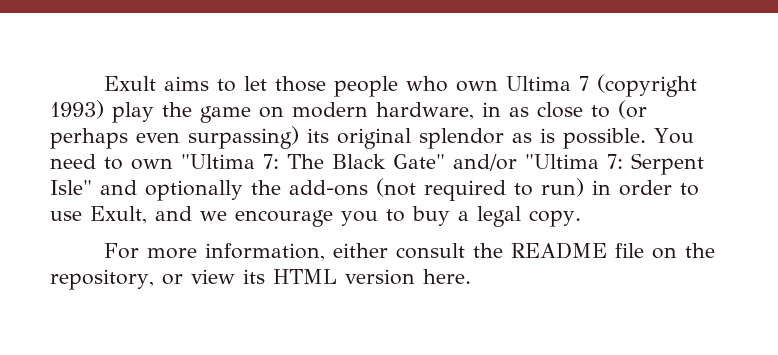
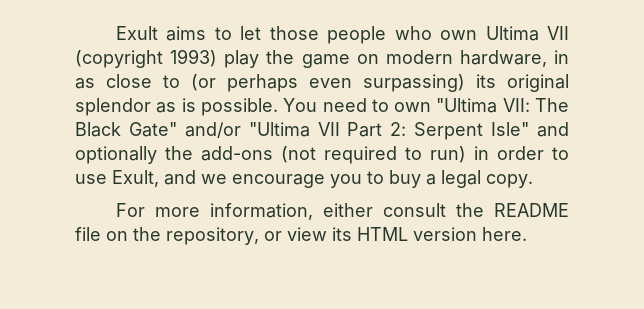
- Exult aims to let those people who own Ultima 7 (copyright 1993) play the game on modern hardware, in as close to (or perhaps even surpassing) its original splendor as is possible.
+ Exult aims to let those people who own Ultima VII (copyright 1993) play the game on modern hardware, in as close to (or perhaps even surpassing) its original splendor as is possible.
- You need to own "Ultima 7: The Black Gate" and/or "Ultima 7: Serpent Isle" and optionally the add-ons (not required to run) in order to use Exult, and we encourage you to buy a legal copy.
+ You need to own "Ultima VII: The Black Gate" and/or "Ultima VII Part 2: Serpent Isle" and optionally the add-ons (not required to run) in order to use Exult, and we encourage you to buy a legal copy.

